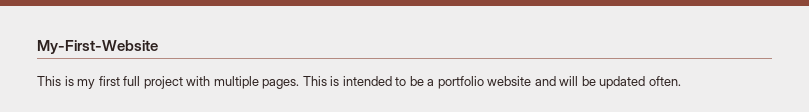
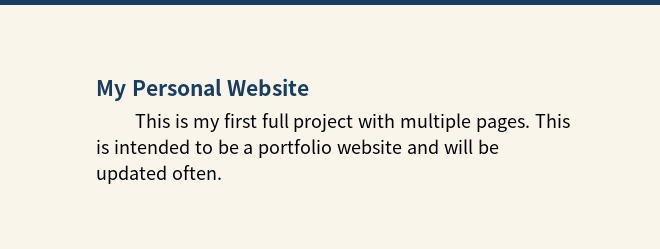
- My-First-Website
+ My Personal Website

